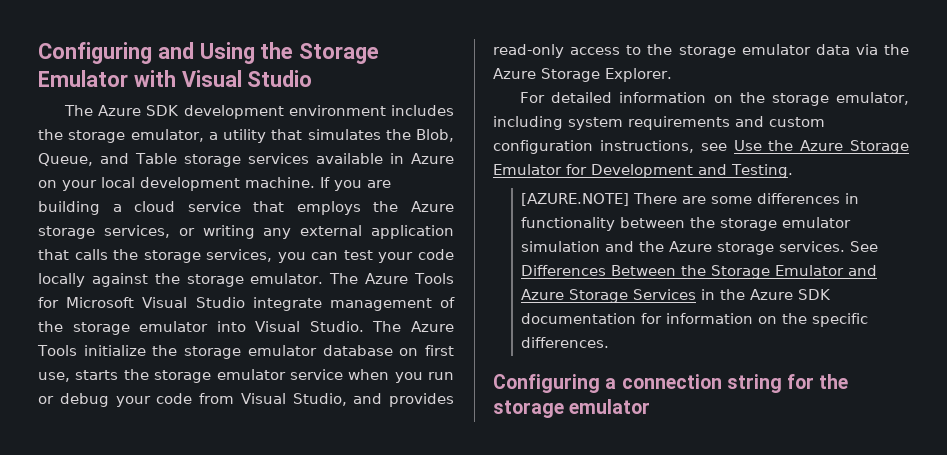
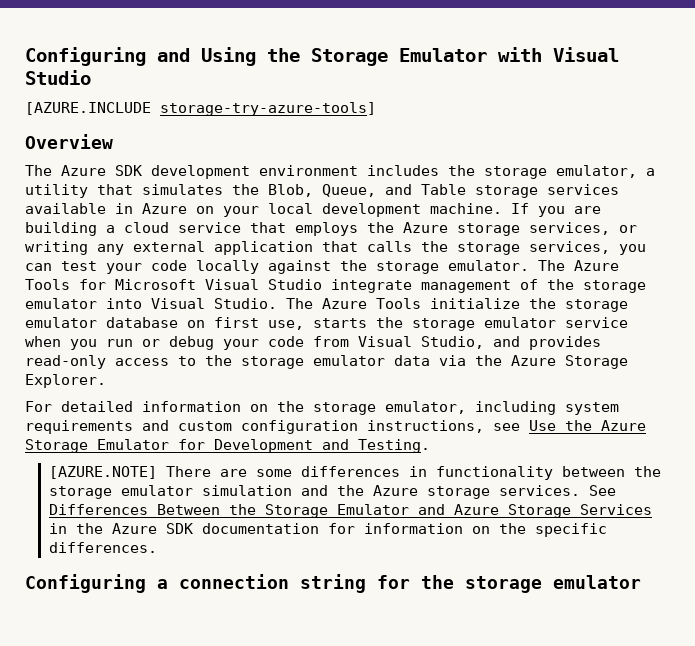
+ [AZURE.INCLUDE storage-try-azure-tools]
+ Overview

